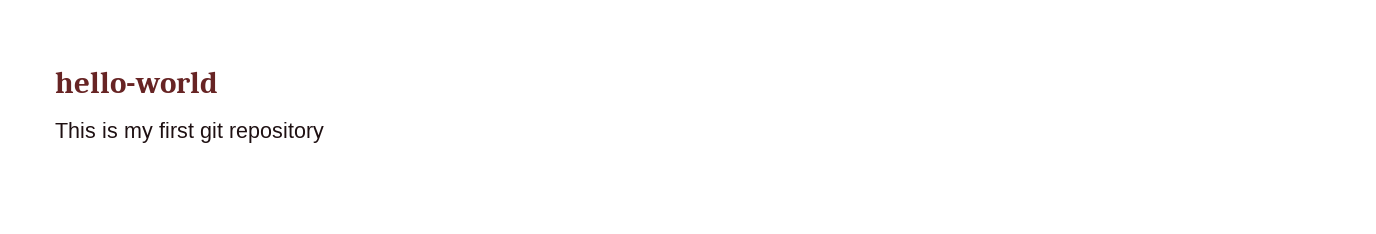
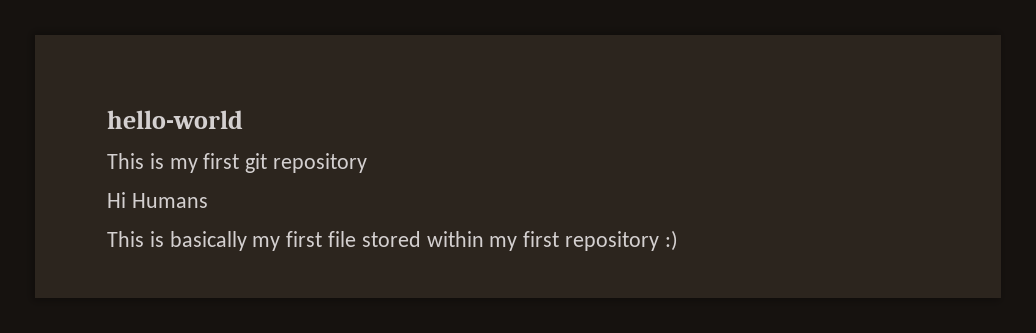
+ Hi Humans
+ This is basically my first file stored within my first repository :)

